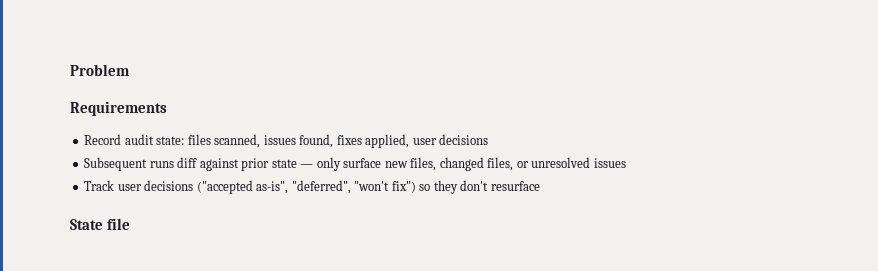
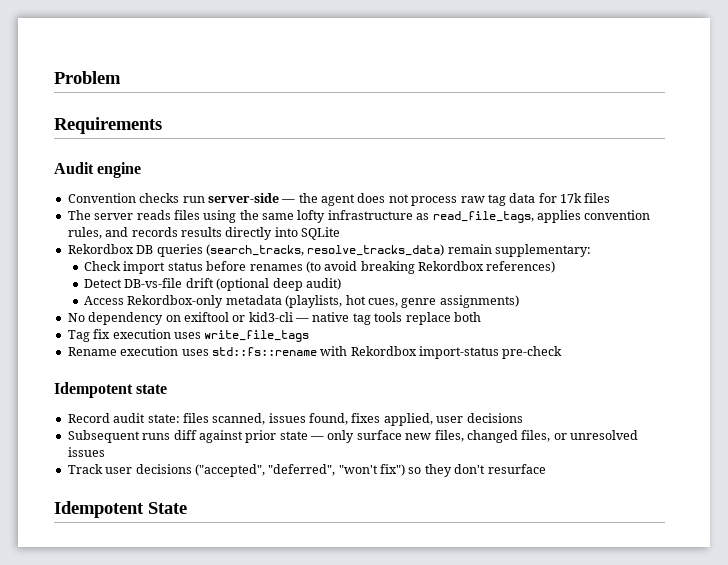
+ Audit engine
+ Convention checks run server-side — the agent does not process raw tag data for 17k files
+ The server reads files using the same lofty infrastructure as read_file_tags, applies convention rules, and records results directly into SQLite
+ Rekordbox DB queries (search_tracks, resolve_tracks_data) remain supplementary:
+ Check import status before renames (to avoid breaking Rekordbox references)
+ Detect DB-vs-file drift (optional deep audit)
+ Access Rekordbox-only metadata (playlists, hot cues, genre assignments)
+ No dependency on exiftool or kid3-cli — native tag tools replace both
+ Tag fix execution uses write_file_tags
+ Rename execution uses std::fs::rename with Rekordbox import-status pre-check
+ Idempotent state
- Track user decisions ("accepted as-is", "deferred", "won't fix") so they don't resurface
+ Track user decisions ("accepted", "deferred", "won't fix") so they don't resurface
- State file
+ Idempotent State

